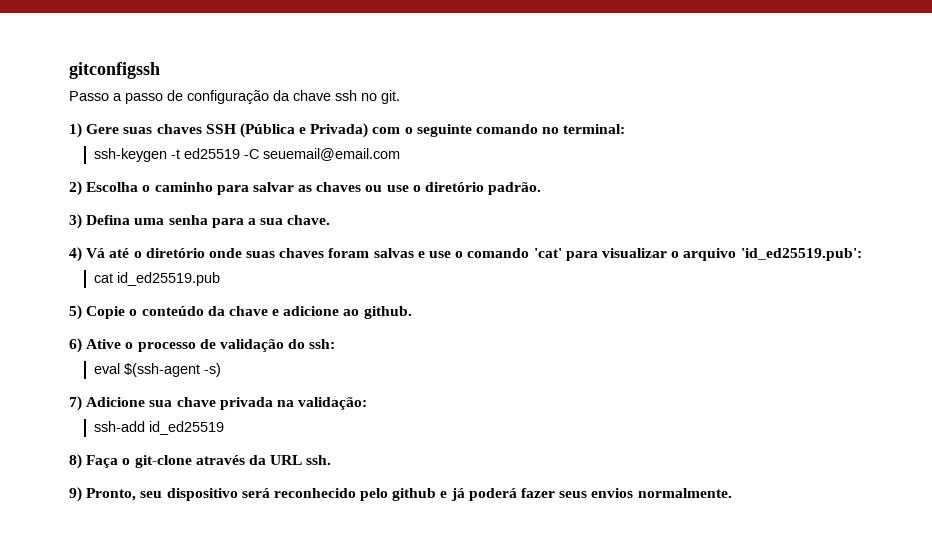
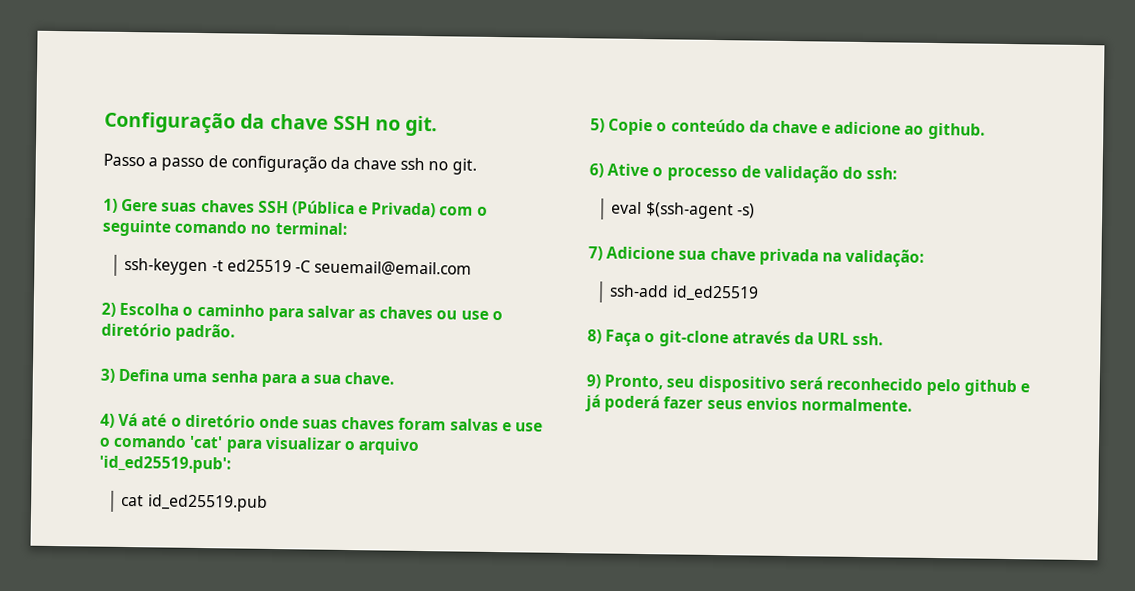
- gitconfigssh
+ Configuração da chave SSH no git.

